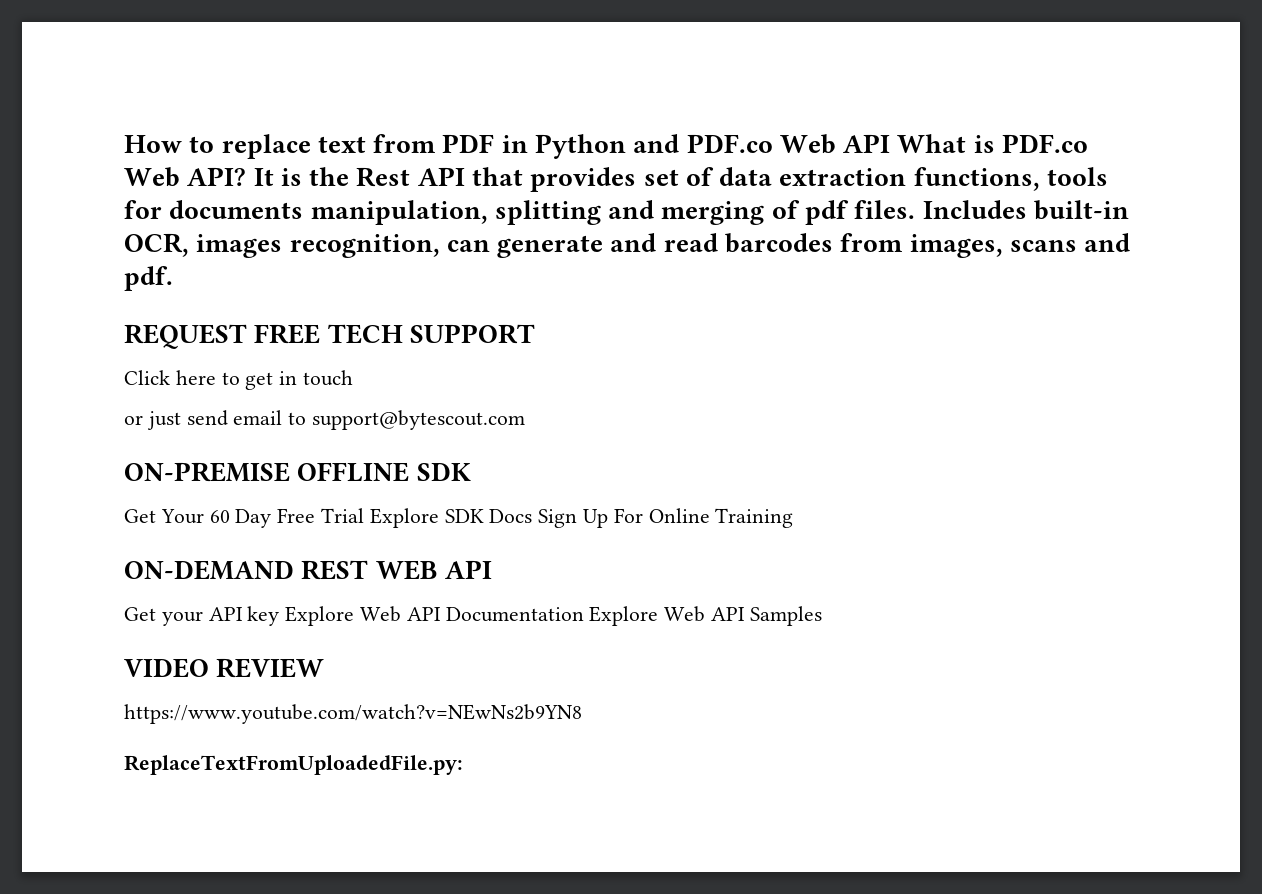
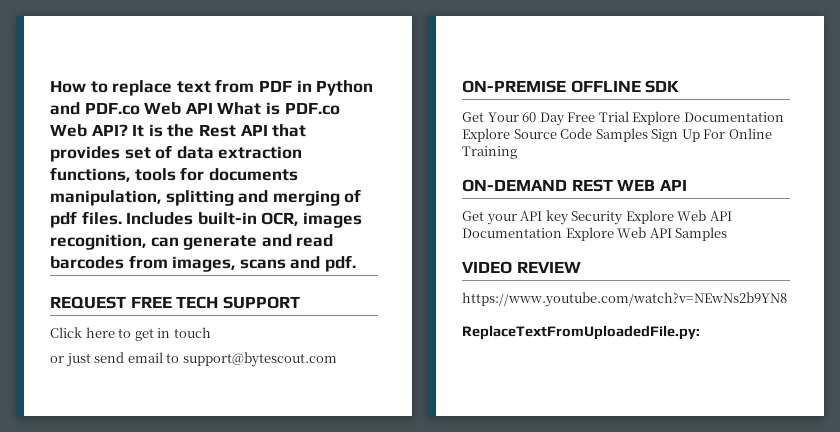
- Get Your 60 Day Free Trial Explore SDK Docs Sign Up For Online Training
+ Get Your 60 Day Free Trial Explore Documentation Explore Source Code Samples Sign Up For Online Training
- Get your API key Explore Web API Documentation Explore Web API Samples
+ Get your API key Security Explore Web API Documentation Explore Web API Samples

